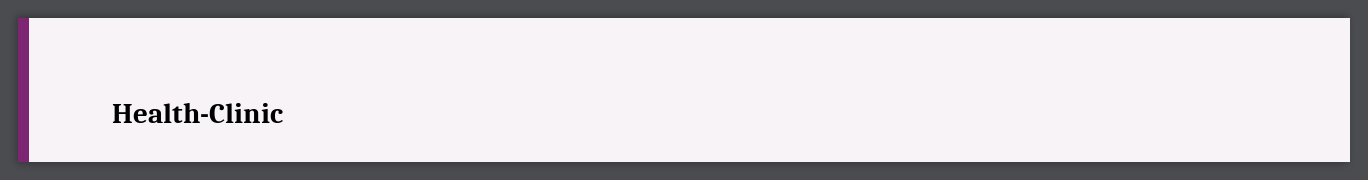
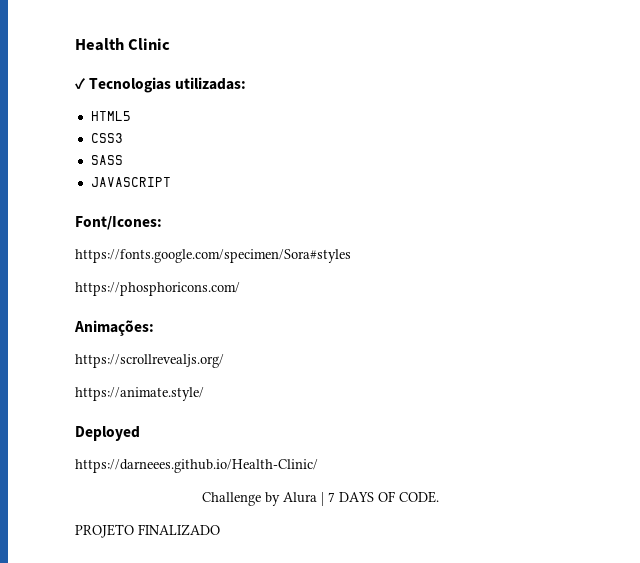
- Health-Clinic
+ Health Clinic
+ ✓ Tecnologias utilizadas:
+ HTML5
+ CSS3
+ SASS
+ JAVASCRIPT
+ Font/Icones:
+ https://fonts.google.com/specimen/Sora#styles
+ https://phosphoricons.com/
+ Animações:
+ https://scrollrevealjs.org/
+ https://animate.style/
+ Deployed
+ https://darneees.github.io/Health-Clinic/
+ Challenge by Alura | 7 DAYS OF CODE.
+ PROJETO FINALIZADO

